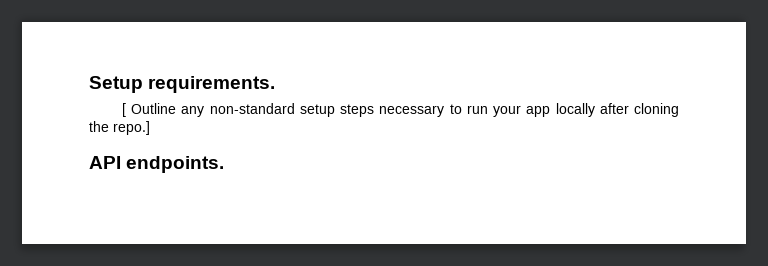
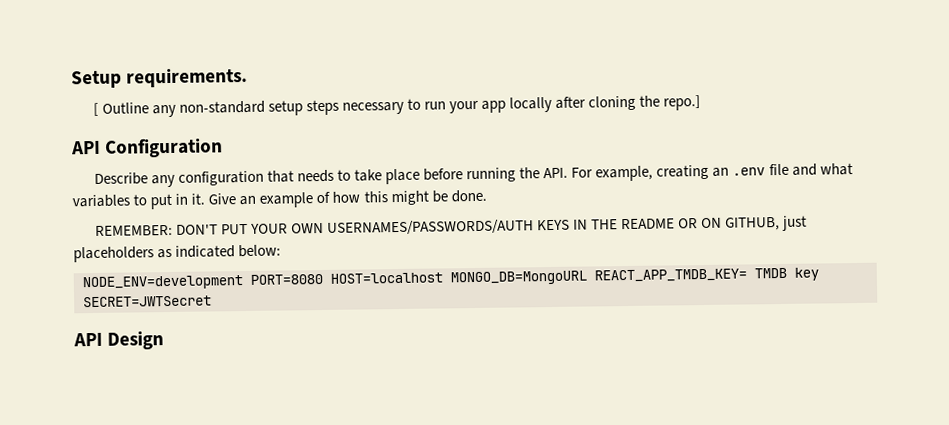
- API endpoints.
+ API Configuration
+ Describe any configuration that needs to take place before running the API. For example, creating an .env file and what variables to put in it. Give an example of how this might be done.
+ REMEMBER: DON'T PUT YOUR OWN USERNAMES/PASSWORDS/AUTH KEYS IN THE README OR ON GITHUB, just placeholders as indicated below:
+ NODE_ENV=development PORT=8080 HOST=localhost MONGO_DB=MongoURL REACT_APP_TMDB_KEY= TMDB key SECRET=JWTSecret
+ API Design

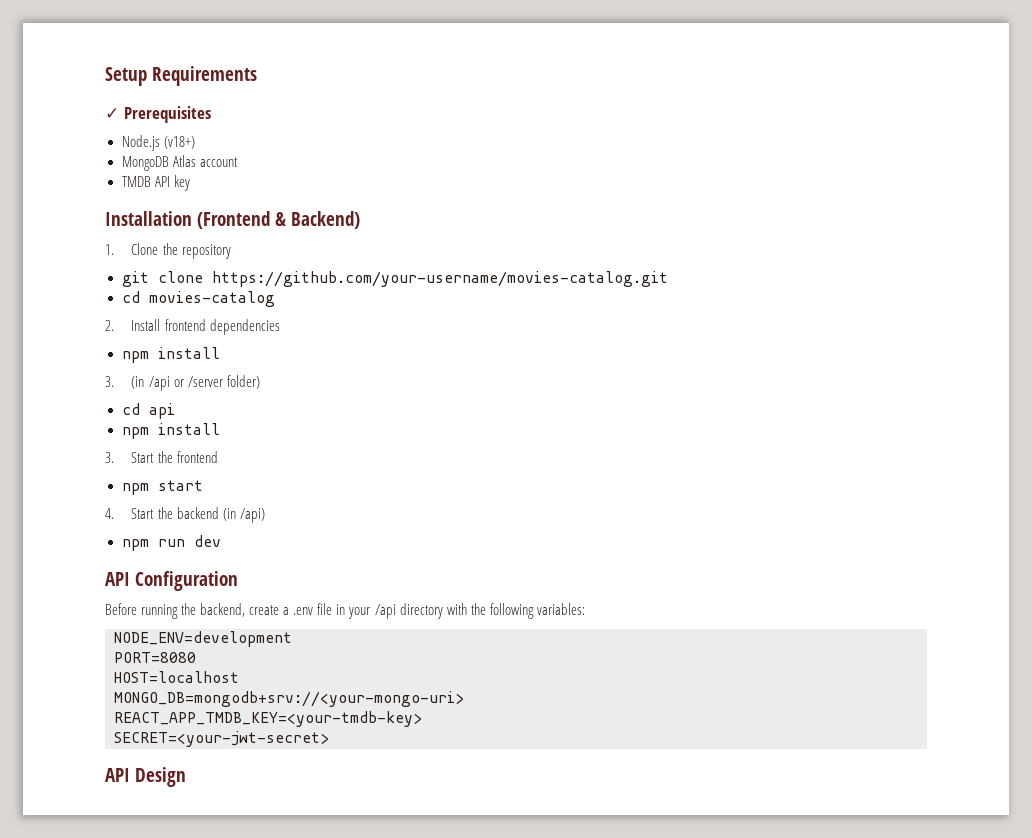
- Setup requirements.
- [ Outline any non-standard setup steps necessary to run your app locally after cloning the repo.]
+ Setup Requirements
+ ✓ Prerequisites
+ Node.js (v18+)
+ MongoDB Atlas account
+ TMDB API key
+ Installation (Frontend & Backend)
+ 1. Clone the repository
+ git clone https://github.com/your-username/movies-catalog.git
+ cd movies-catalog
+ 2. Install frontend dependencies
+ npm install
+ 3. (in /api or /server folder)
+ cd api
+ npm install
+ 3. Start the frontend
+ npm start
+ 4. Start the backend (in /api)
+ npm run dev
  API Configuration
- Describe any configuration that needs to take place before running the API. For example, creating an .env file and what variables to put in it. Give an example of how this might be done.
- REMEMBER: DON'T PUT YOUR OWN USERNAMES/PASSWORDS/AUTH KEYS IN THE README OR ON GITHUB, just placeholders as indicated below:
+ Before running the backend, create a .env file in your /api directory with the following variables:
- NODE_ENV=development PORT=8080 HOST=localhost MONGO_DB=MongoURL REACT_APP_TMDB_KEY= TMDB key SECRET=JWTSecret
+ NODE_ENV=development
+ PORT=8080
+ HOST=localhost
+ MONGO_DB=mongodb+srv://<your-mongo-uri>
+ REACT_APP_TMDB_KEY=<your-tmdb-key>
+ SECRET=<your-jwt-secret>

